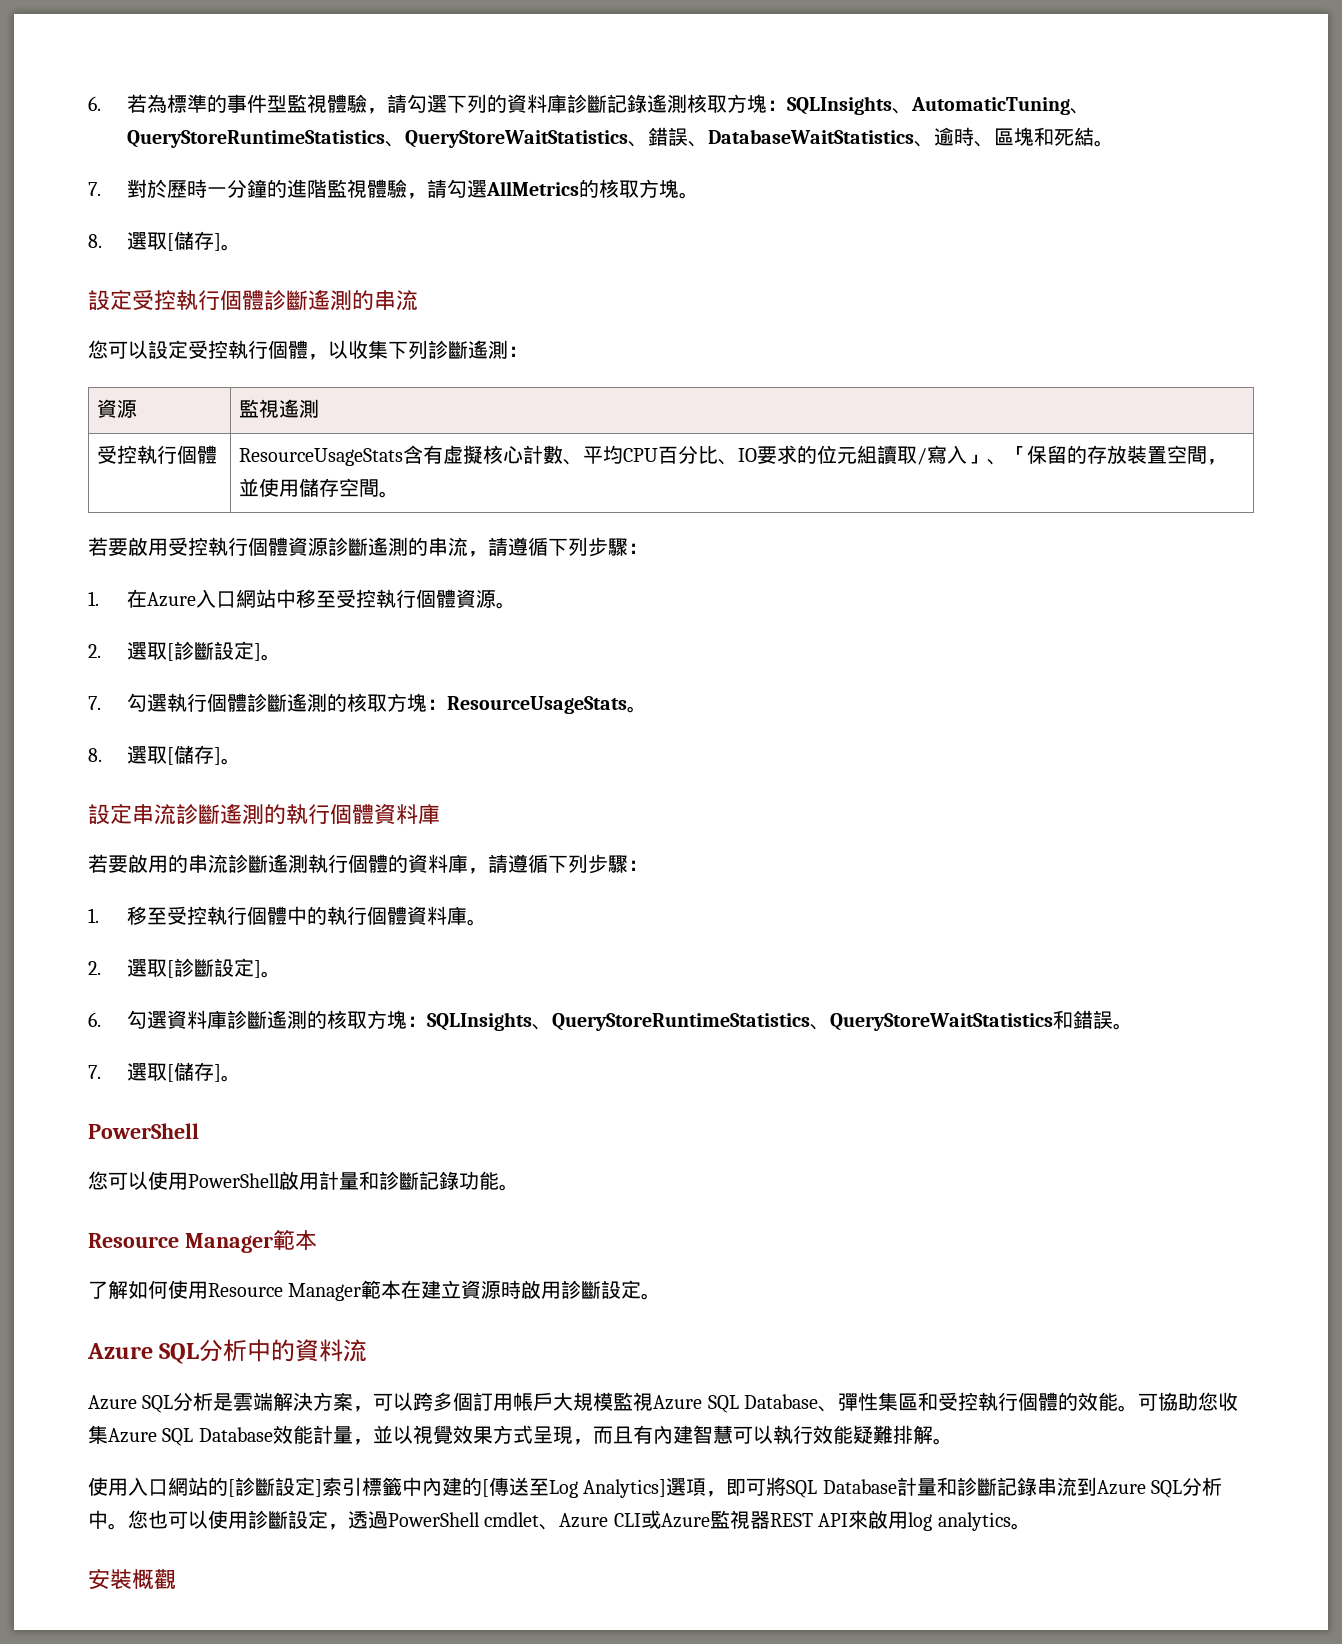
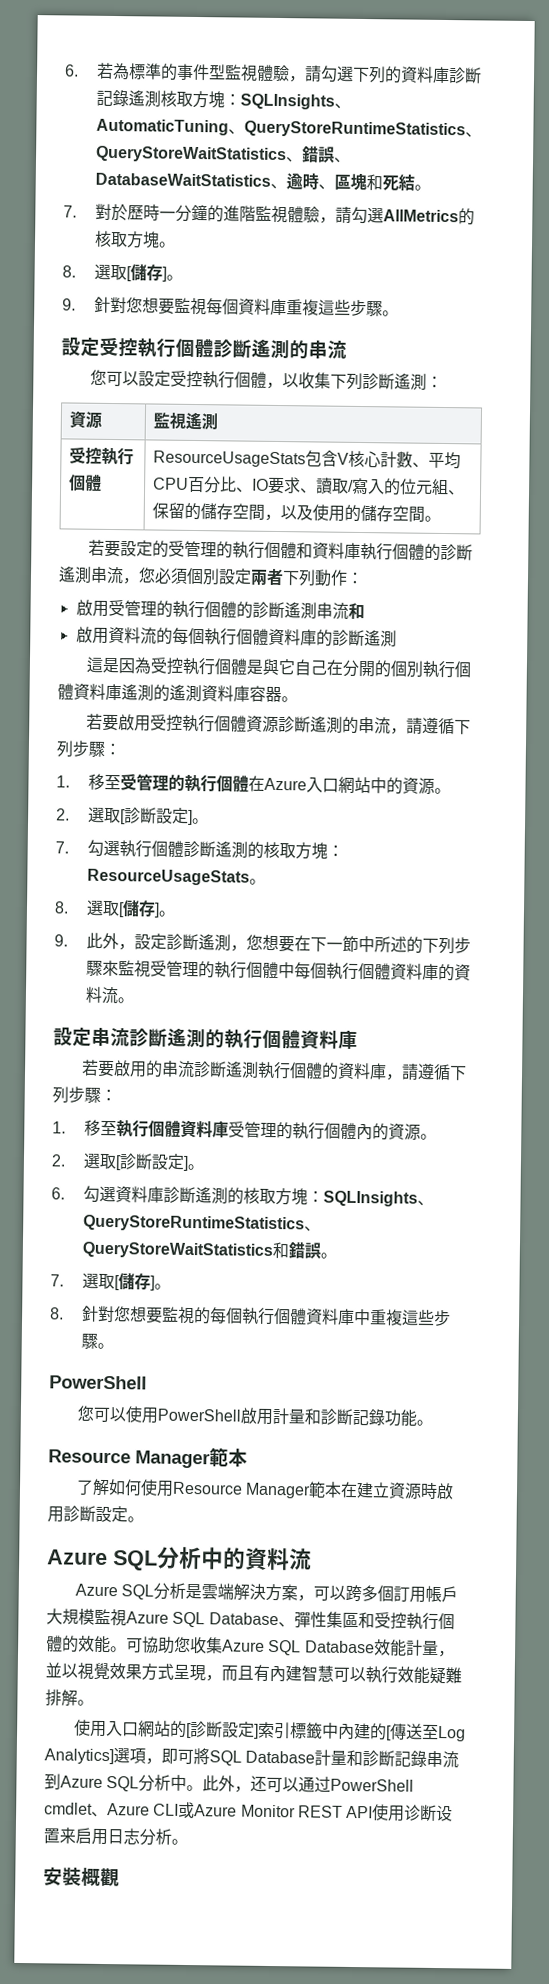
+ 9.針對您想要監視每個資料庫重複這些步驟。
- 受控執行個體 | ResourceUsageStats含有虛擬核心計數、平均CPU百分比、IO要求的位元組讀取/寫入」、「保留的存放裝置空間，並使用儲存空間。
+ 受控執行個體 | ResourceUsageStats包含V核心計數、平均CPU百分比、IO要求、讀取/寫入的位元組、保留的儲存空間，以及使用的儲存空間。
+ 若要設定的受管理的執行個體和資料庫執行個體的診斷遙測串流，您必須個別設定兩者下列動作：
+ 啟用受管理的執行個體的診斷遙測串流和
+ 啟用資料流的每個執行個體資料庫的診斷遙測
+ 這是因為受控執行個體是與它自己在分開的個別執行個體資料庫遙測的遙測資料庫容器。
- 1.在Azure入口網站中移至受控執行個體資源。
+ 1.移至受管理的執行個體在Azure入口網站中的資源。
+ 9.此外，設定診斷遙測，您想要在下一節中所述的下列步驟來監視受管理的執行個體中每個執行個體資料庫的資料流。
- 1.移至受控執行個體中的執行個體資料庫。
+ 1.移至執行個體資料庫受管理的執行個體內的資源。
+ 8.針對您想要監視的每個執行個體資料庫中重複這些步驟。
- 您也可以使用診斷設定，透過PowerShell cmdlet、Azure CLI或Azure監視器REST API來啟用log analytics。
+ 此外，还可以通过PowerShell cmdlet、Azure CLI或Azure Monitor REST API使用诊断设置来启用日志分析。

